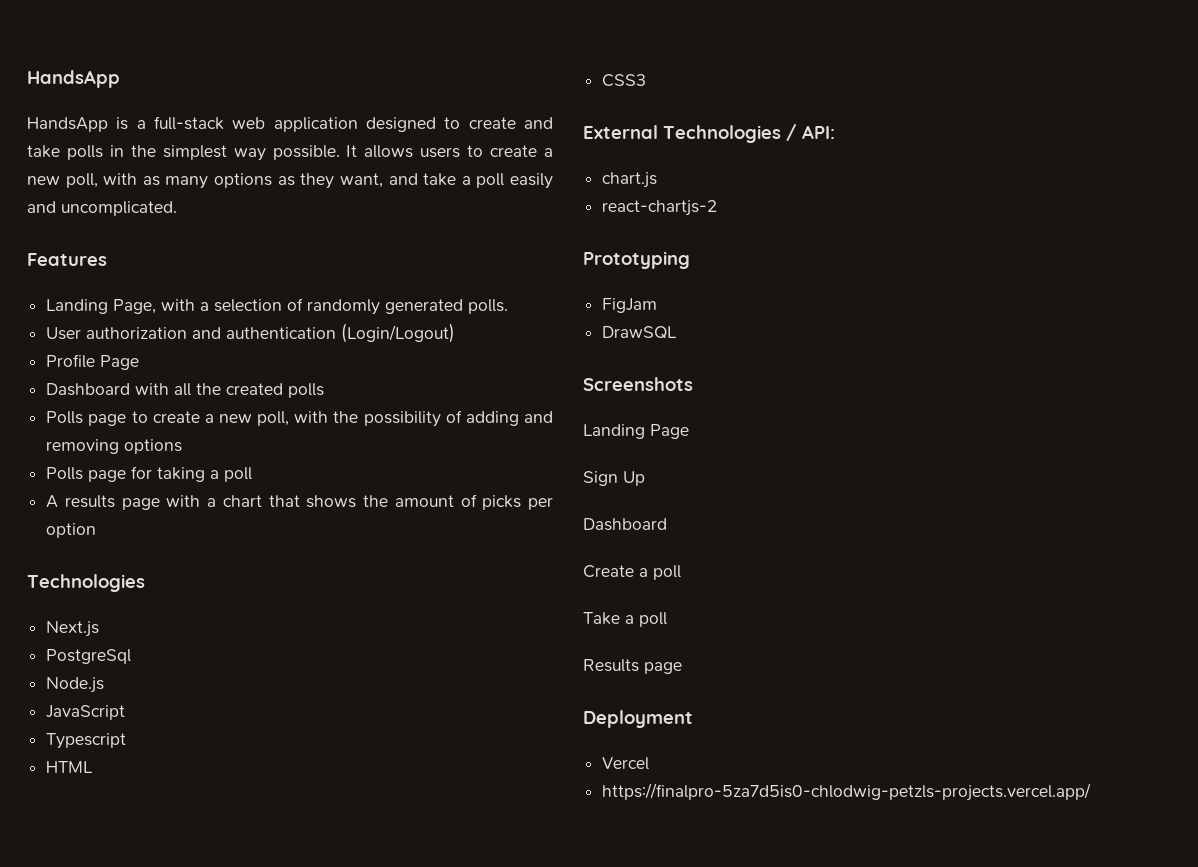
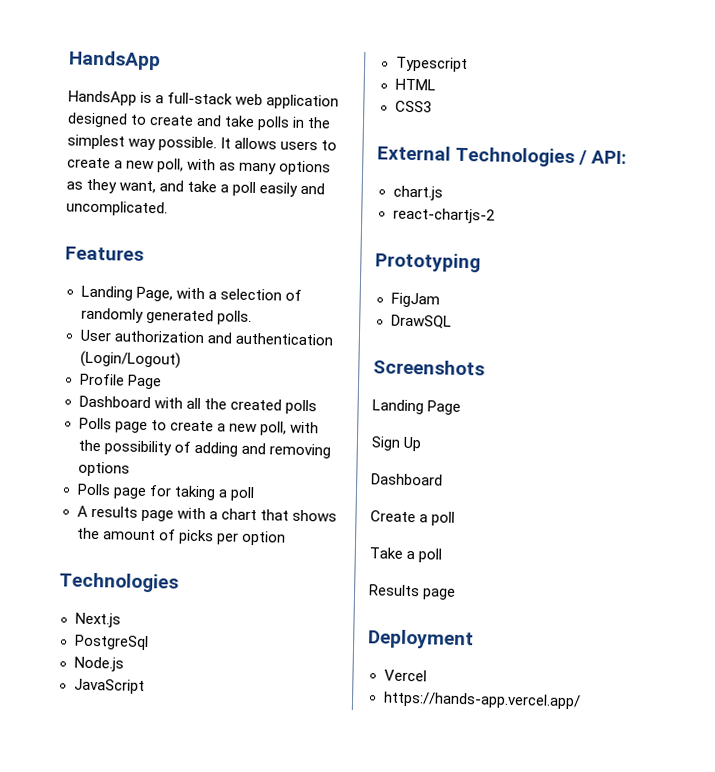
- https://finalpro-5za7d5is0-chlodwig-petzls-projects.vercel.app/
+ https://hands-app.vercel.app/

